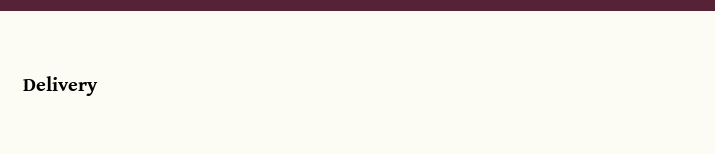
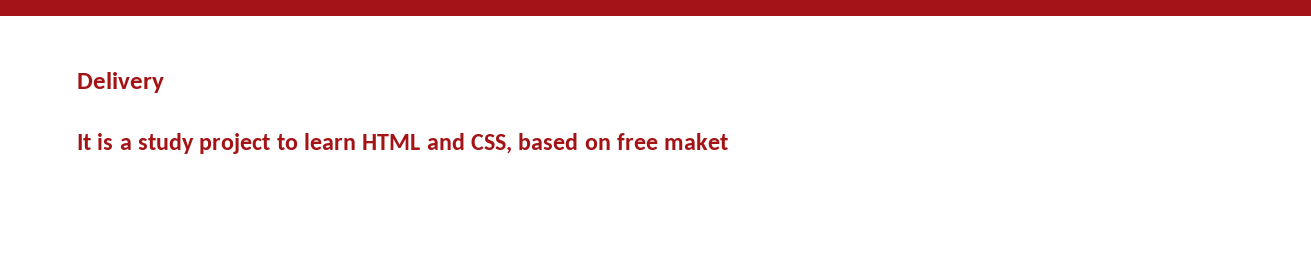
+ It is a study project to learn HTML and CSS, based on free maket

